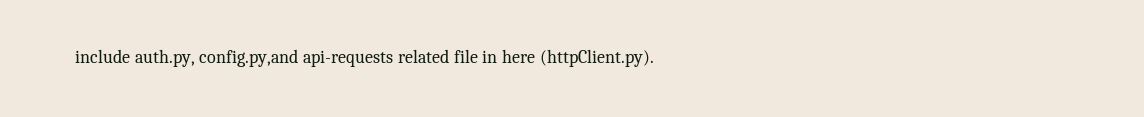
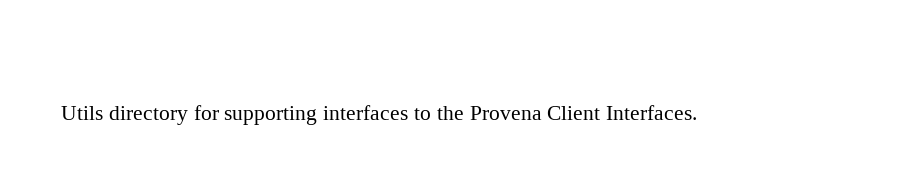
- include auth.py, config.py,and api-requests related file in here (httpClient.py).
+ Utils directory for supporting interfaces to the Provena Client Interfaces.

